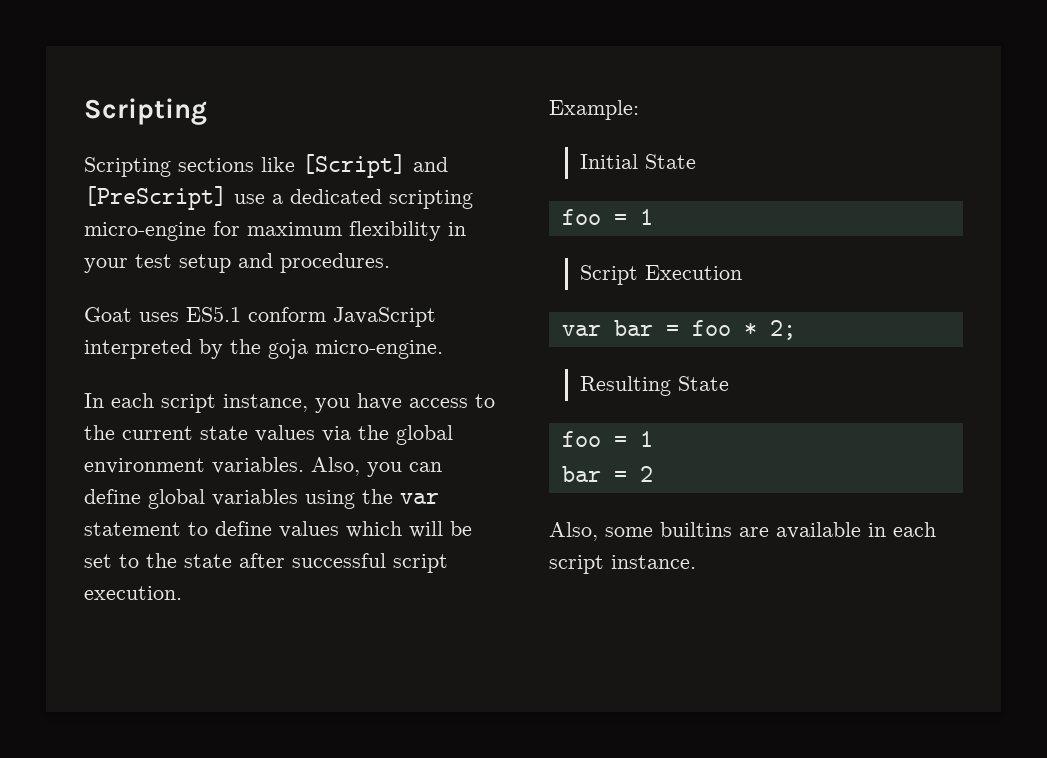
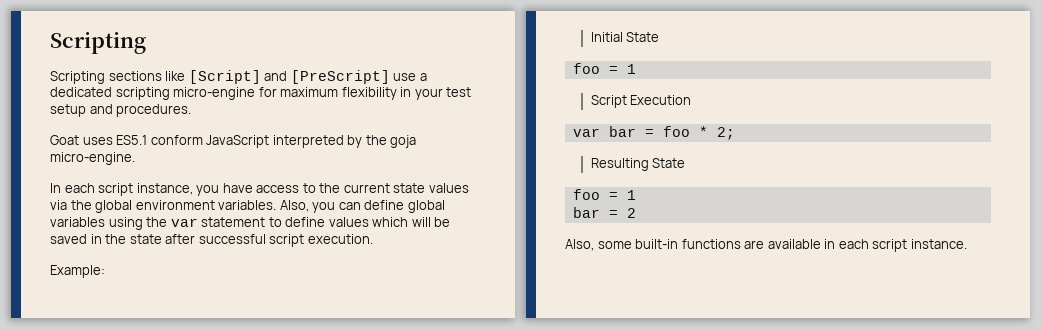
- Also, you can define global variables using the var statement to define values which will be set to the state after successful script execution.
+ Also, you can define global variables using the var statement to define values which will be saved in the state after successful script execution.
- Also, some builtins are available in each script instance.
+ Also, some built-in functions are available in each script instance.

